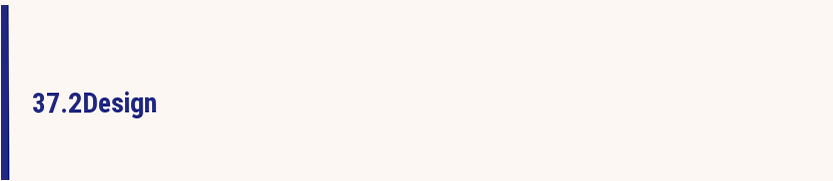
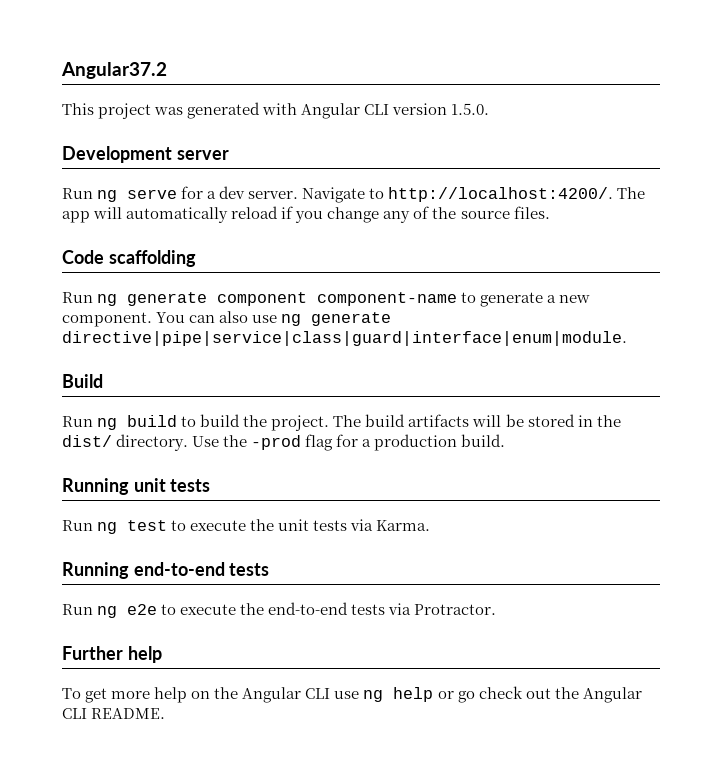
- 37.2Design
+ Angular37.2
+ This project was generated with Angular CLI version 1.5.0.
+ Development server
+ Run ng serve for a dev server. Navigate to http://localhost:4200/. The app will automatically reload if you change any of the source files.
+ Code scaffolding
+ Run ng generate component component-name to generate a new component. You can also use ng generate directive|pipe|service|class|guard|interface|enum|module.
+ Build
+ Run ng build to build the project. The build artifacts will be stored in the dist/ directory. Use the -prod flag for a production build.
+ Running unit tests
+ Run ng test to execute the unit tests via Karma.
+ Running end-to-end tests
+ Run ng e2e to execute the end-to-end tests via Protractor.
+ Further help
+ To get more help on the Angular CLI use ng help or go check out the Angular CLI README.

